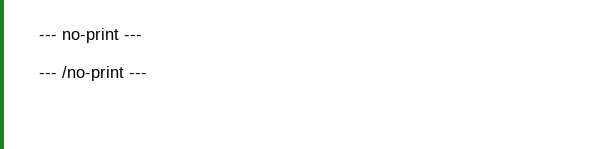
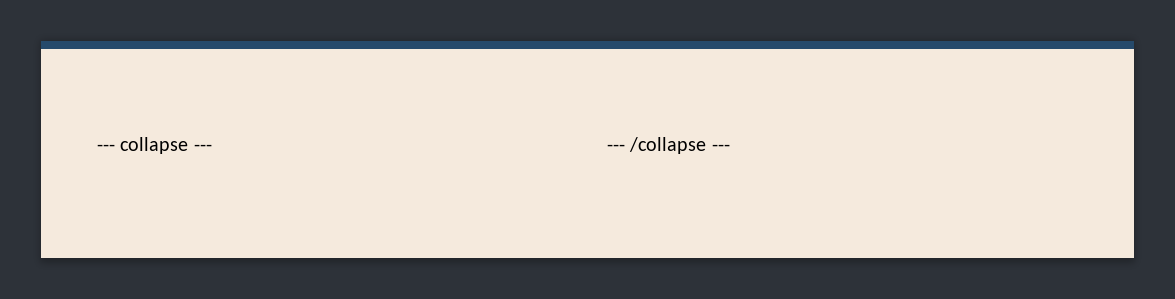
- --- no-print ---
+ --- collapse ---
- --- /no-print ---
+ --- /collapse ---

